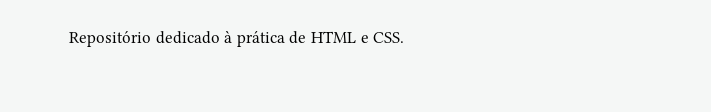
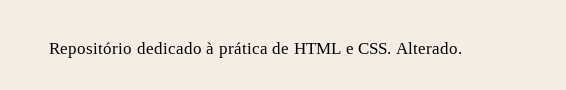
- Repositório dedicado à prática de HTML e CSS.
+ Repositório dedicado à prática de HTML e CSS. Alterado.

